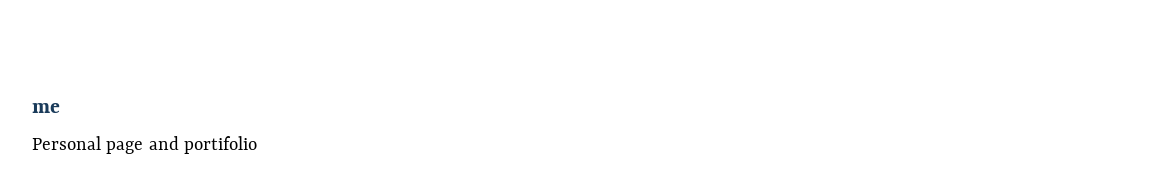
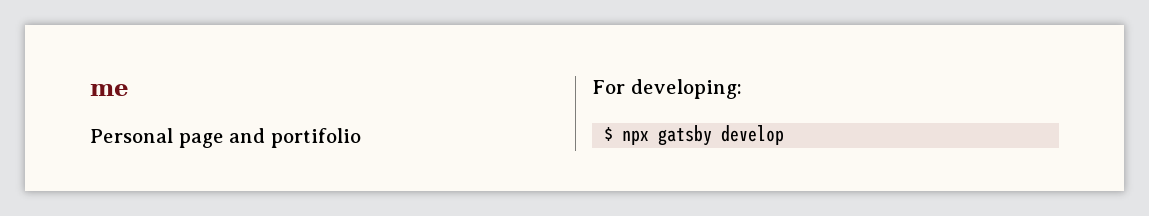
+ For developing:
+ $ npx gatsby develop

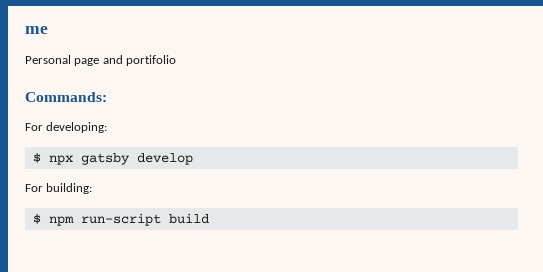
+ Commands:
+ For building:
+ $ npm run-script build

